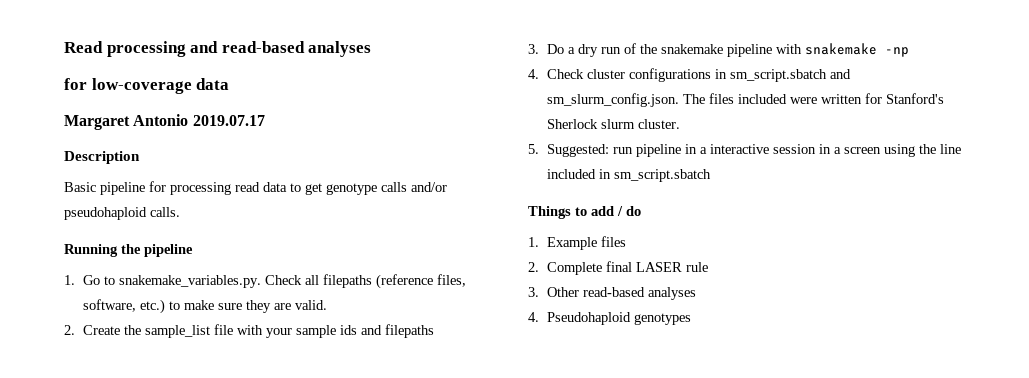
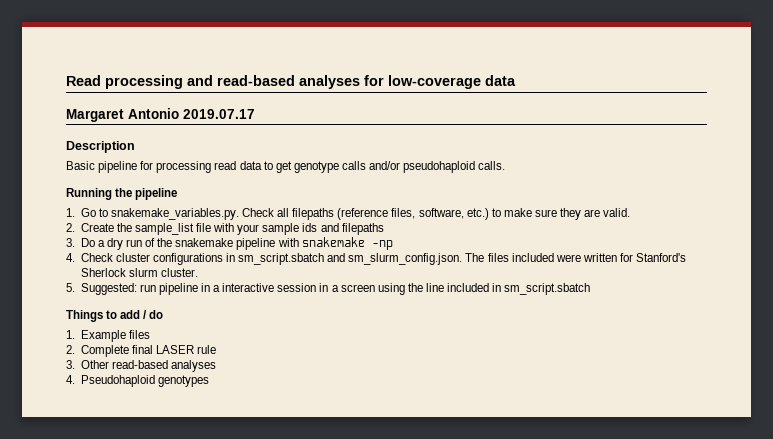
- Read processing and read-based analyses
- for low-coverage data
+ Read processing and read-based analyses for low-coverage data

